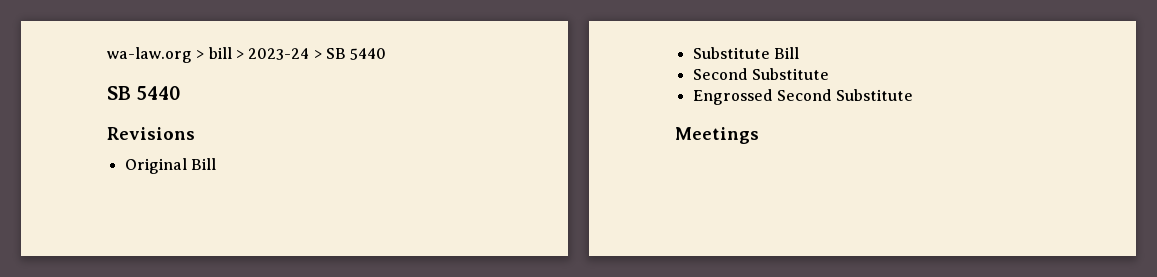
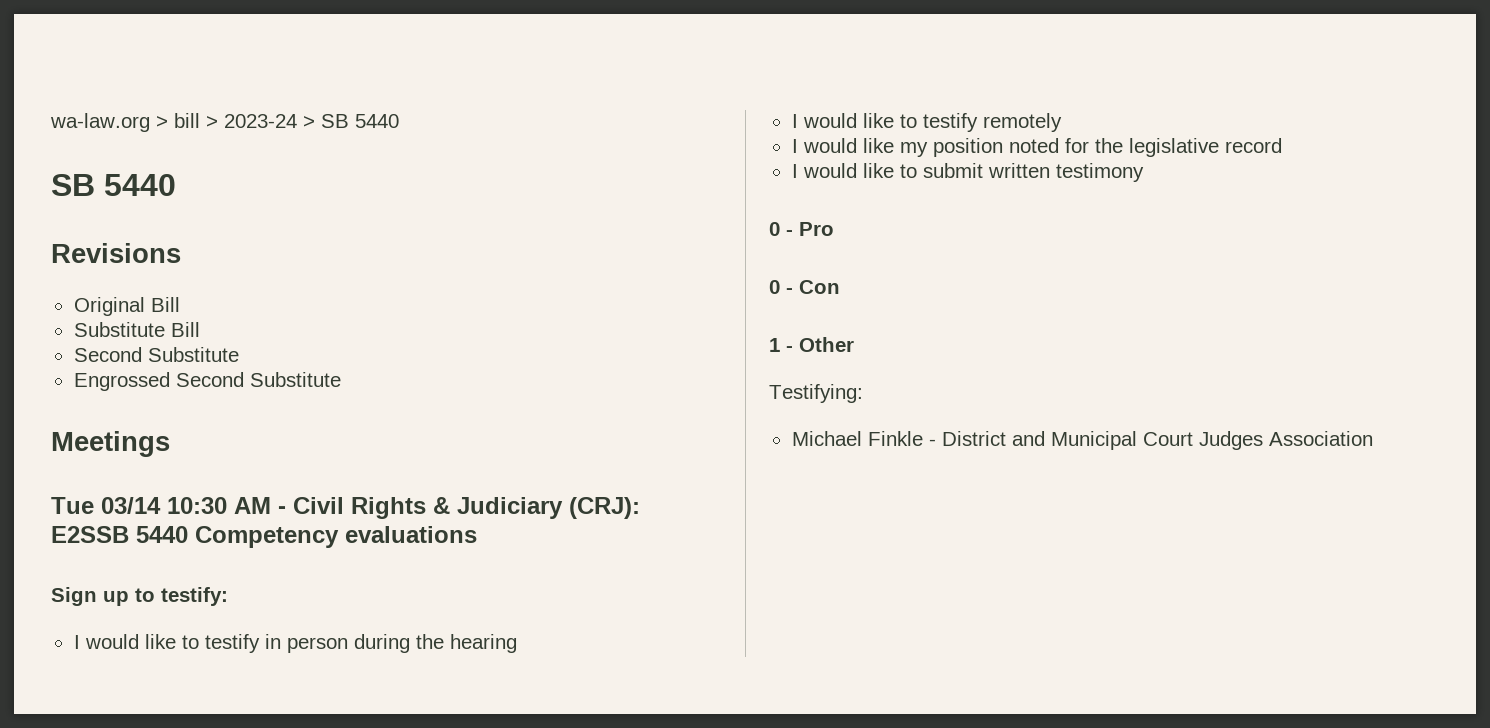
+ Tue 03/14 10:30 AM - Civil Rights & Judiciary (CRJ): E2SSB 5440 Competency evaluations
+ Sign up to testify:
+ I would like to testify in person during the hearing
+ I would like to testify remotely
+ I would like my position noted for the legislative record
+ I would like to submit written testimony
+ 0 - Pro
+ 0 - Con
+ 1 - Other
+ Testifying:
+ Michael Finkle - District and Municipal Court Judges Association

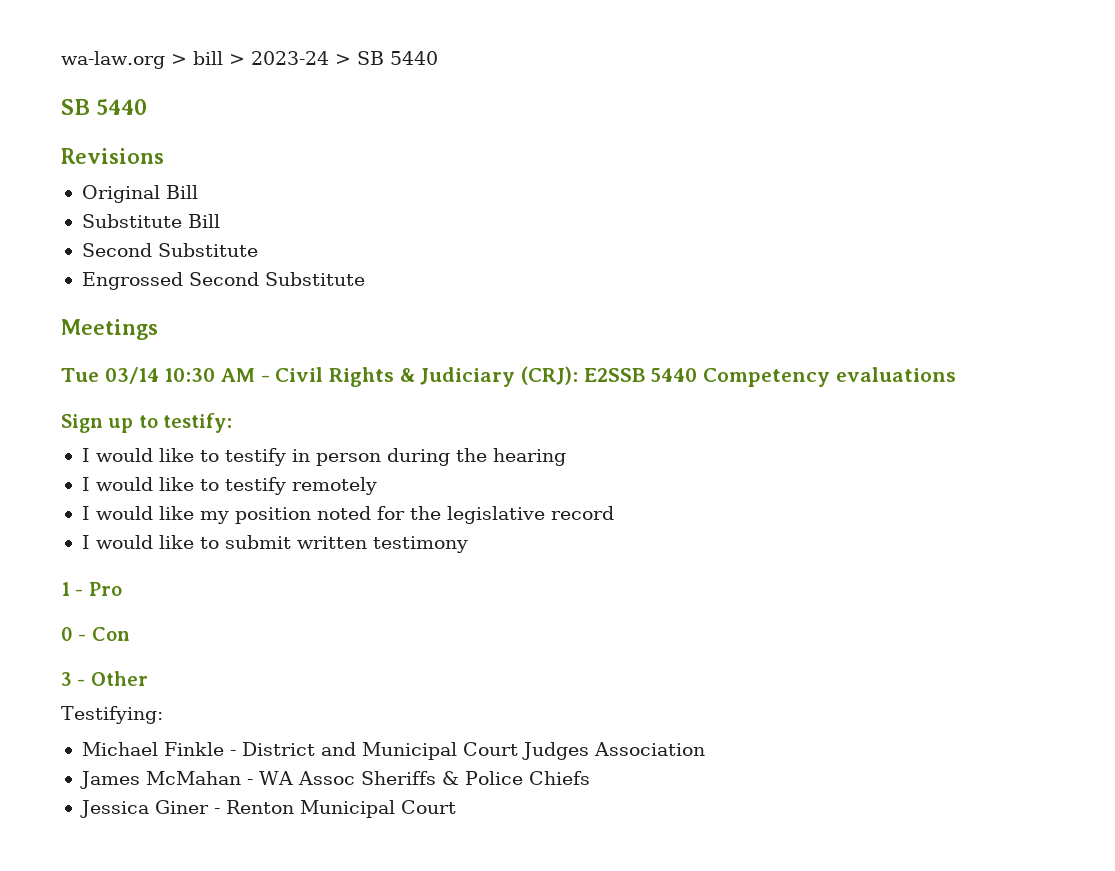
- 0 - Pro
+ 1 - Pro
- 1 - Other
+ 3 - Other
+ James McMahan - WA Assoc Sheriffs & Police Chiefs
+ Jessica Giner - Renton Municipal Court

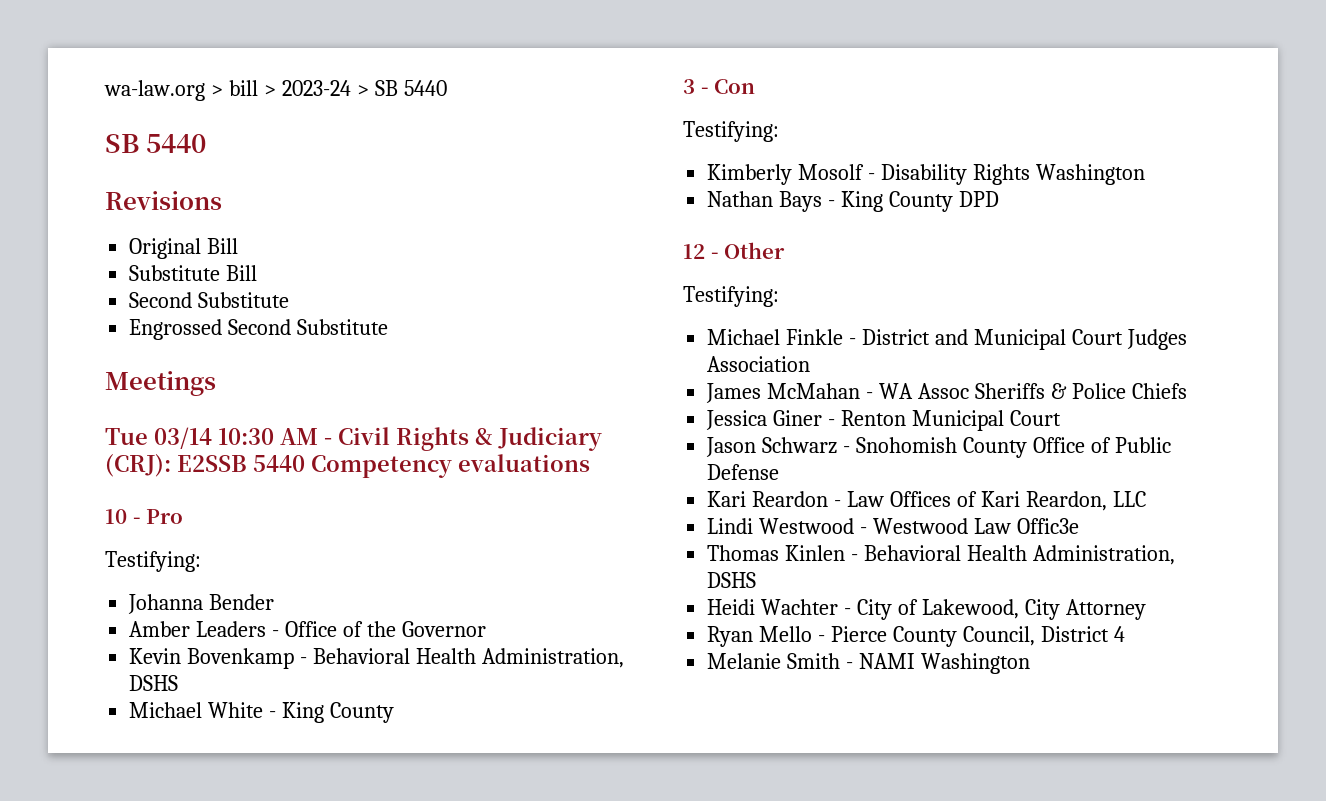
- Sign up to testify:
- I would like to testify in person during the hearing
- I would like to testify remotely
- I would like my position noted for the legislative record
- I would like to submit written testimony
- 1 - Pro
- 0 - Con
- 3 - Other
+ 10 - Pro
+ Testifying:
+ Johanna Bender
+ Amber Leaders - Office of the Governor
+ Kevin Bovenkamp - Behavioral Health Administration, DSHS
+ Michael White - King County
+ 3 - Con
+ Testifying:
+ Kimberly Mosolf - Disability Rights Washington
+ Nathan Bays - King County DPD
+ 12 - Other
+ Jason Schwarz - Snohomish County Office of Public Defense
+ Kari Reardon - Law Offices of Kari Reardon, LLC
+ Lindi Westwood - Westwood Law Offic3e
+ Thomas Kinlen - Behavioral Health Administration, DSHS
+ Heidi Wachter - City of Lakewood, City Attorney
+ Ryan Mello - Pierce County Council, District 4
+ Melanie Smith - NAMI Washington

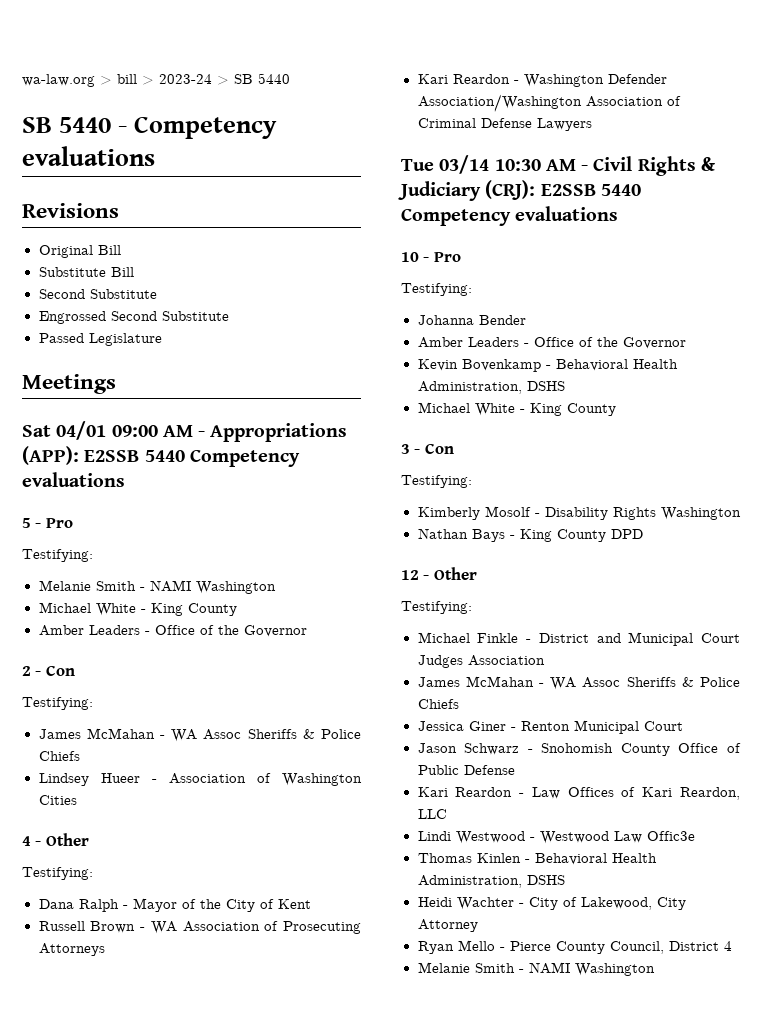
  wa-law.org > bill > 2023-24 > SB 5440
- SB 5440
+ SB 5440 - Competency evaluations
+ Passed Legislature
+ Sat 04/01 09:00 AM - Appropriations (APP): E2SSB 5440 Competency evaluations
+ 5 - Pro
+ Testifying:
+ Melanie Smith - NAMI Washington
+ Michael White - King County
+ Amber Leaders - Office of the Governor
+ 2 - Con
+ Testifying:
+ James McMahan - WA Assoc Sheriffs & Police Chiefs
+ Lindsey Hueer - Association of Washington Cities
+ 4 - Other
+ Testifying:
+ Dana Ralph - Mayor of the City of Kent
+ Russell Brown - WA Association of Prosecuting Attorneys
+ Kari Reardon - Washington Defender Association/Washington Association of Criminal Defense Lawyers

